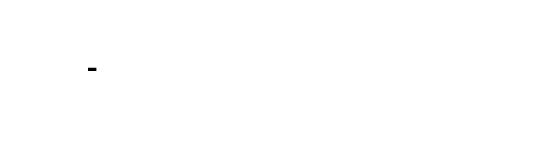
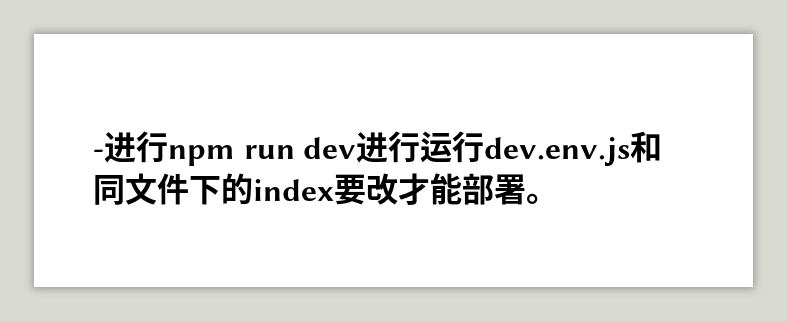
- -
+ -进行npm run dev进行运行dev.env.js和同文件下的index要改才能部署。

